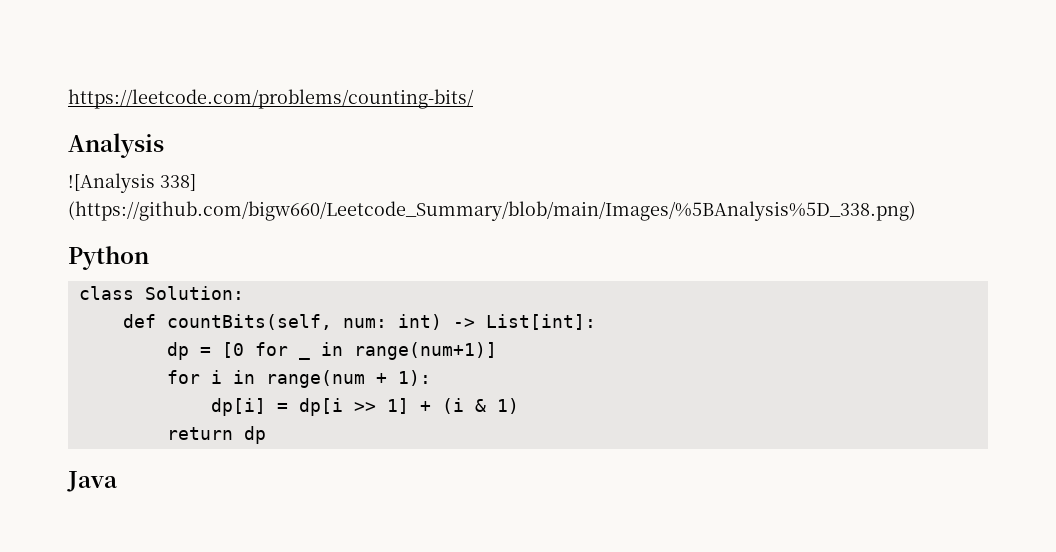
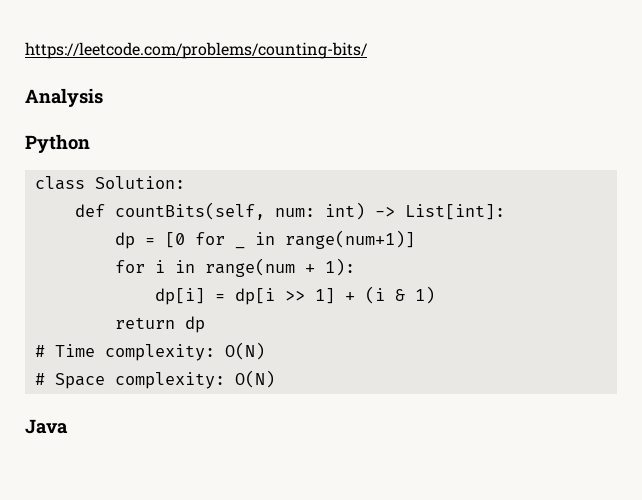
- ![Analysis 338] (https://github.com/bigw660/Leetcode_Summary/blob/main/Images/%5BAnalysis%5D_338.png)
+ # Time complexity: O(N)
+ # Space complexity: O(N)

